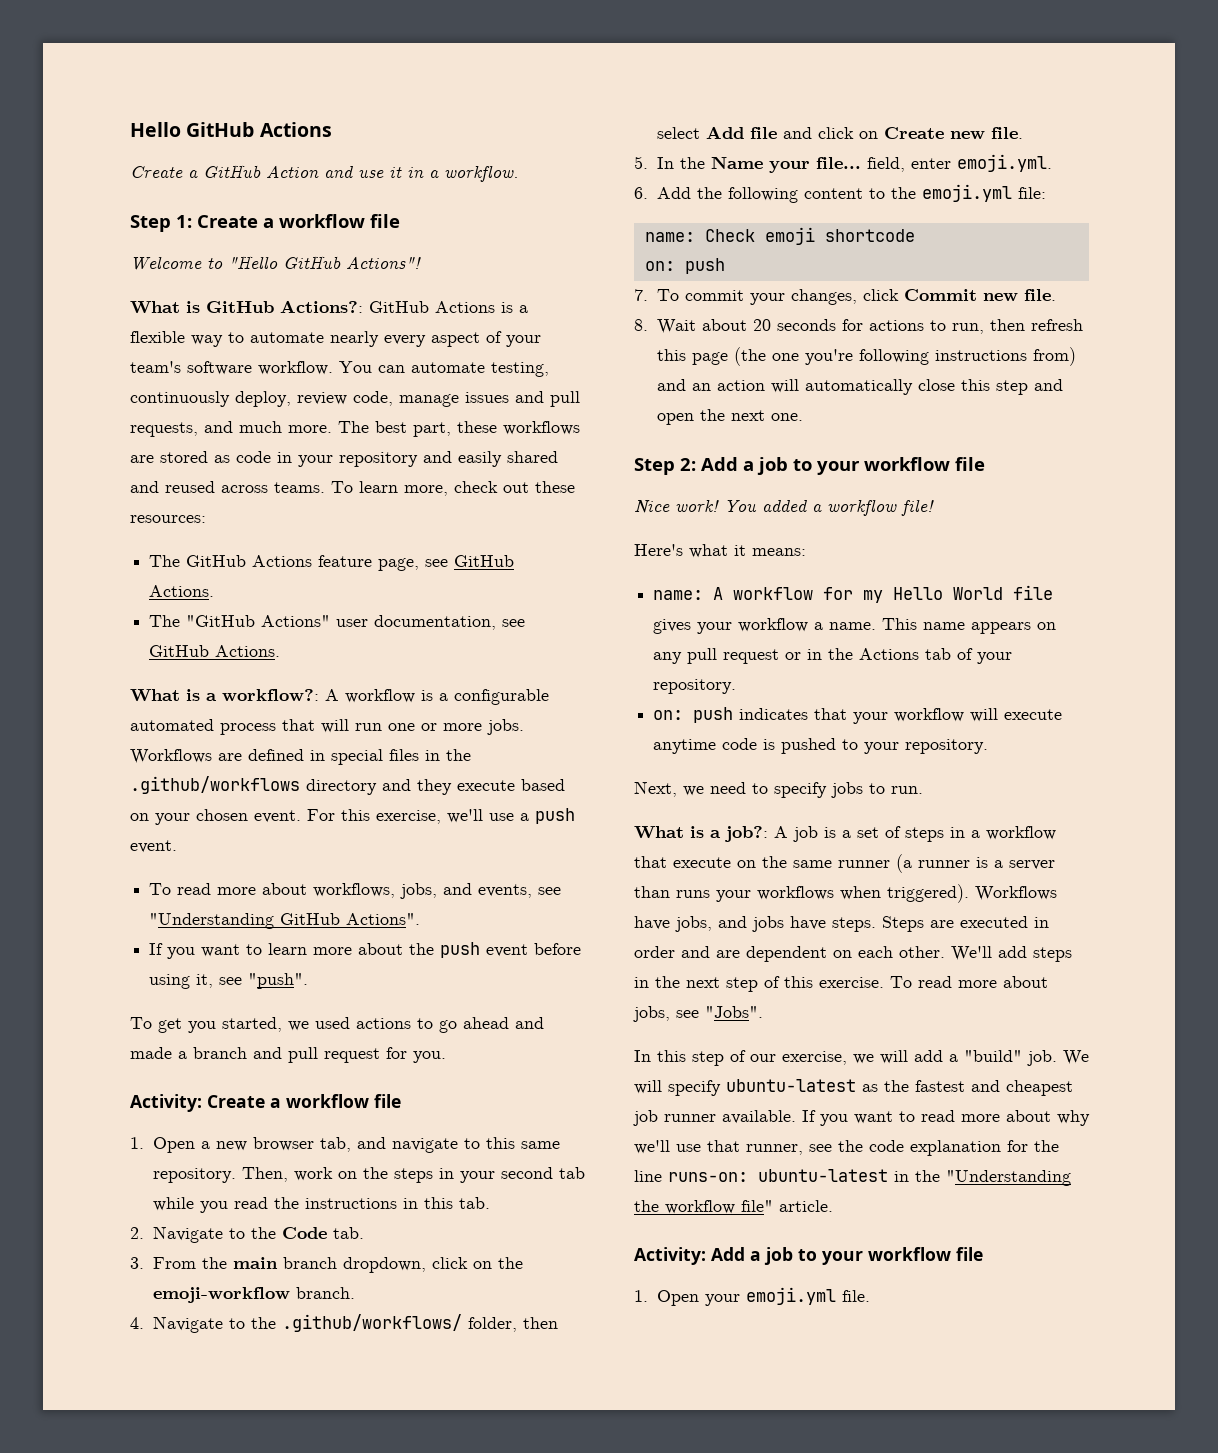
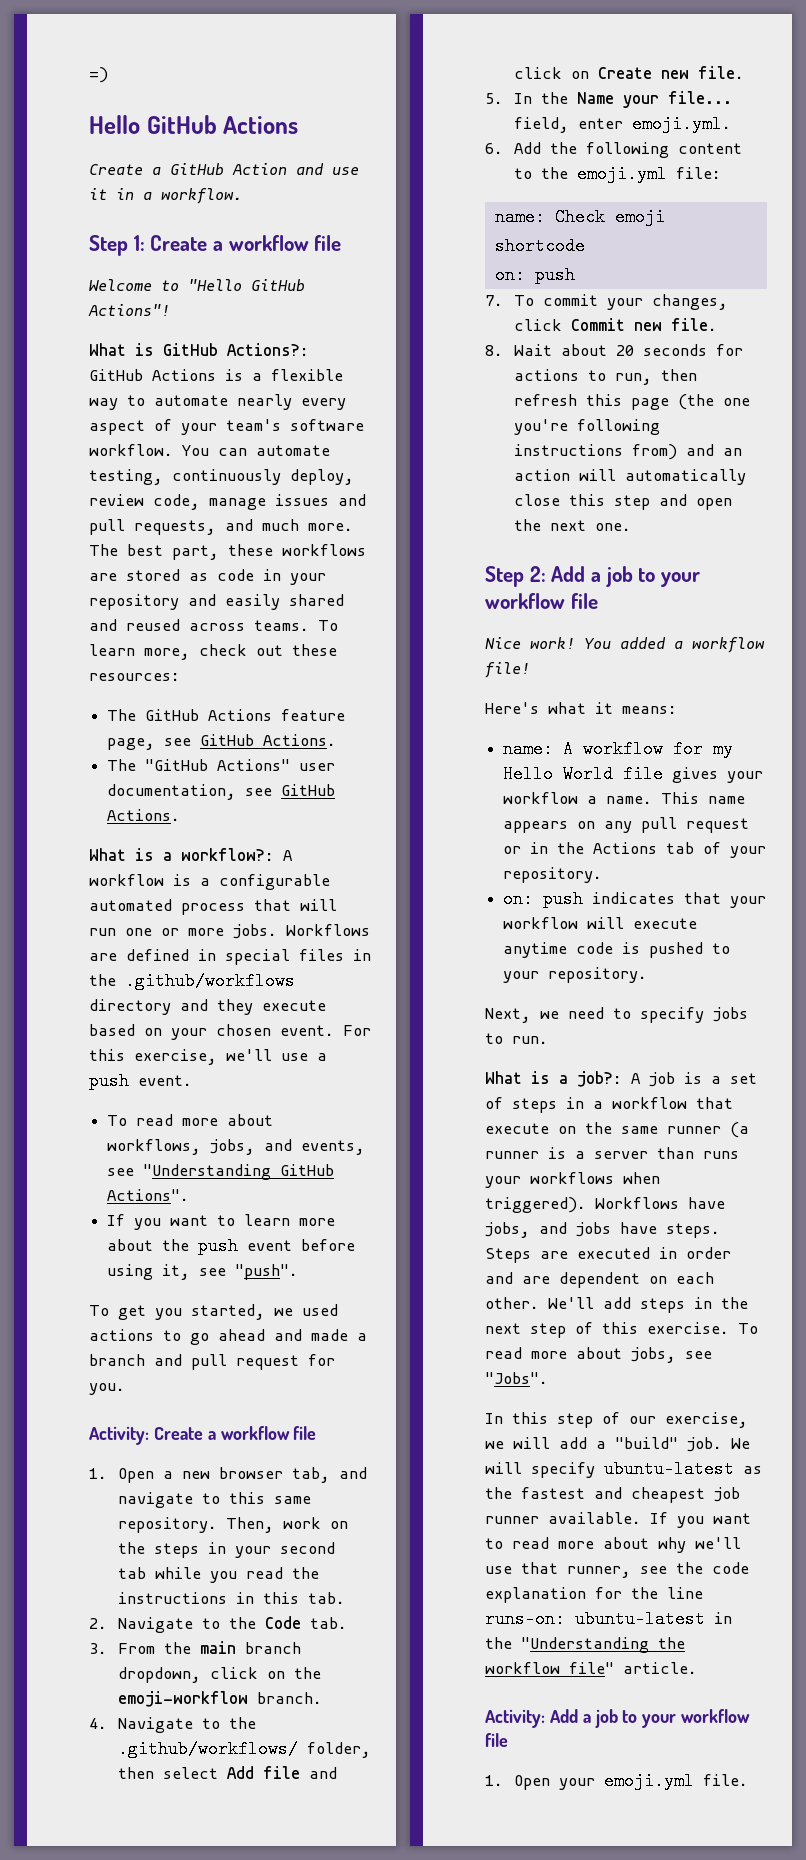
+ =)

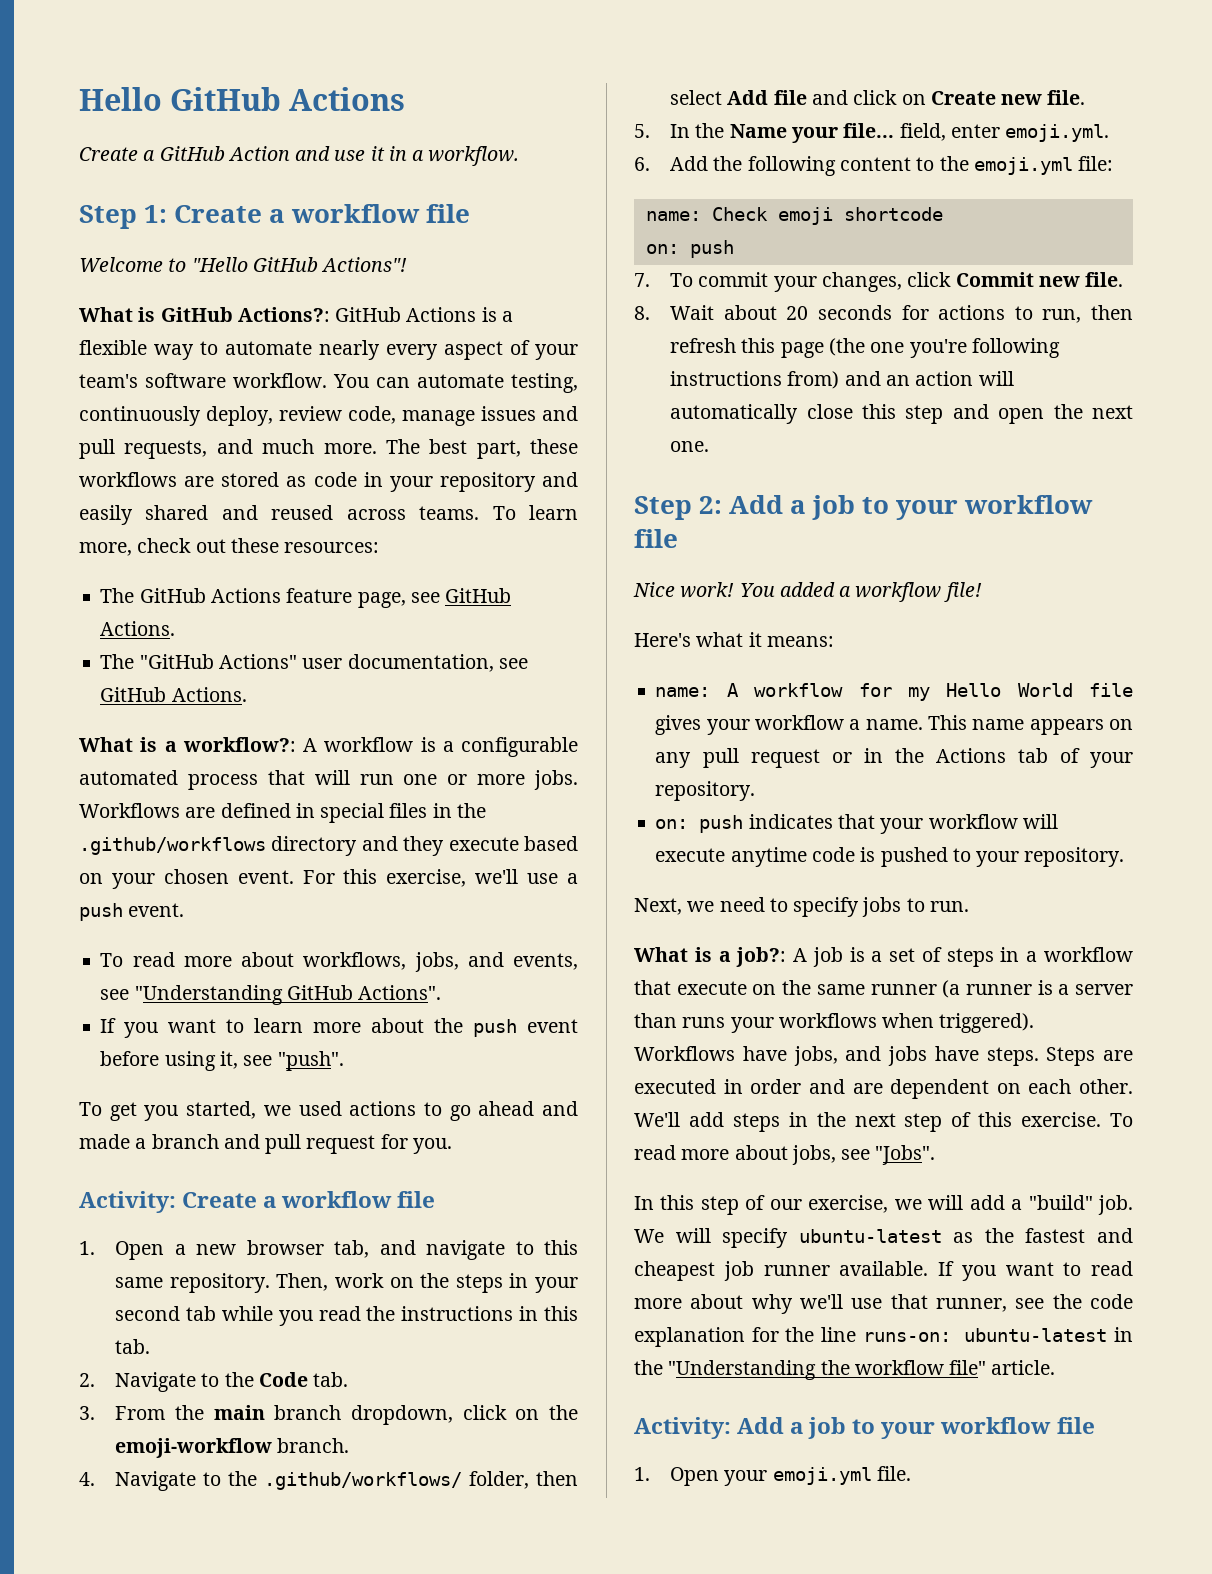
- =)

